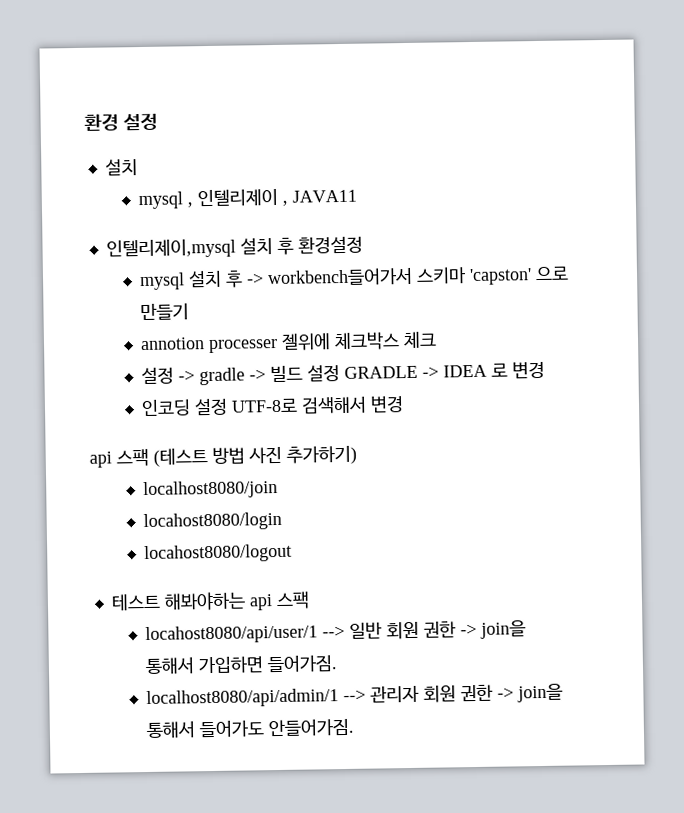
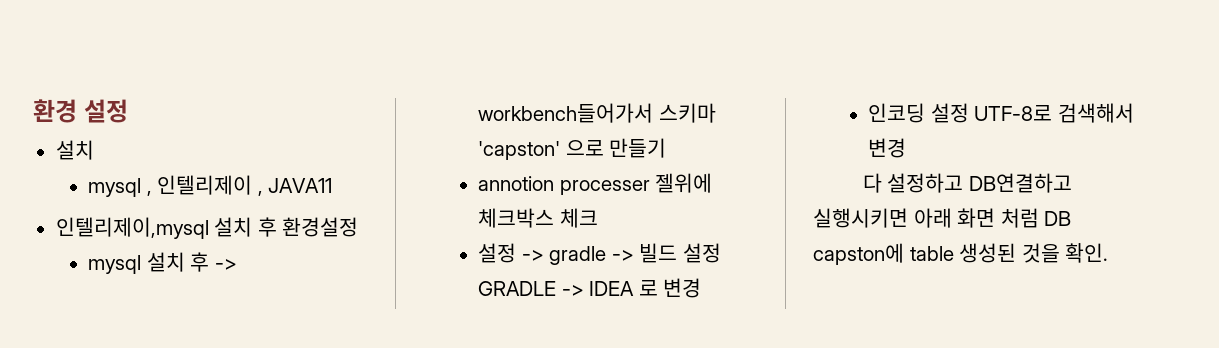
- api 스팩 (테스트 방법 사진 추가하기)
- localhost8080/join
- locahost8080/login
- locahost8080/logout
- 테스트 해봐야하는 api 스팩
- locahost8080/api/user/1 --> 일반 회원 권한 -> join을 통해서 가입하면 들어가짐.
- localhost8080/api/admin/1 --> 관리자 회원 권한 -> join을 통해서 들어가도 안들어가짐.
+ 다 설정하고 DB연결하고 실행시키면 아래 화면 처럼 DB capston에 table 생성된 것을 확인.

